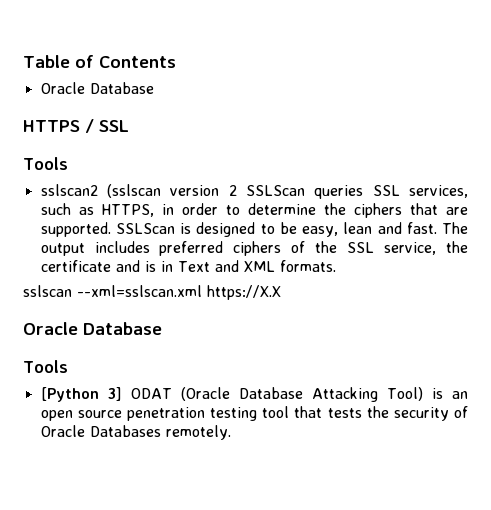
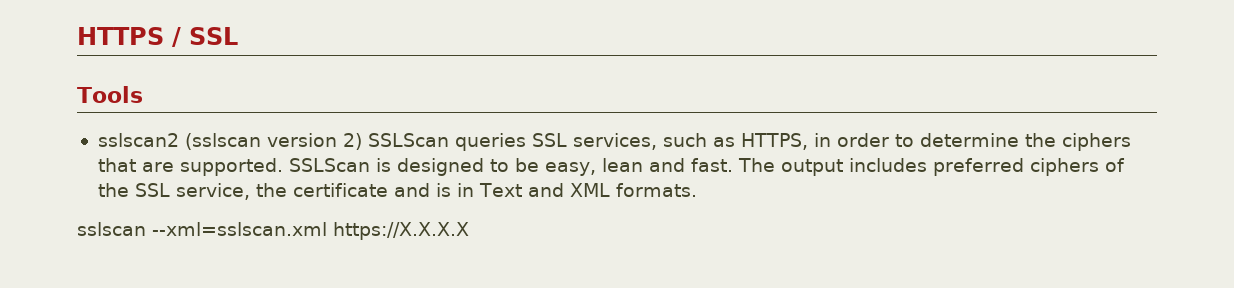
- Table of Contents
- Oracle Database
- sslscan2 (sslscan version 2 SSLScan queries SSL services, such as HTTPS, in order to determine the ciphers that are supported.
+ sslscan2 (sslscan version 2) SSLScan queries SSL services, such as HTTPS, in order to determine the ciphers that are supported.
- sslscan --xml=sslscan.xml https://X.X
- Oracle Database
- Tools
- [Python 3] ODAT (Oracle Database Attacking Tool) is an open source penetration testing tool that tests the security of Oracle Databases remotely.
+ sslscan --xml=sslscan.xml https://X.X.X.X

